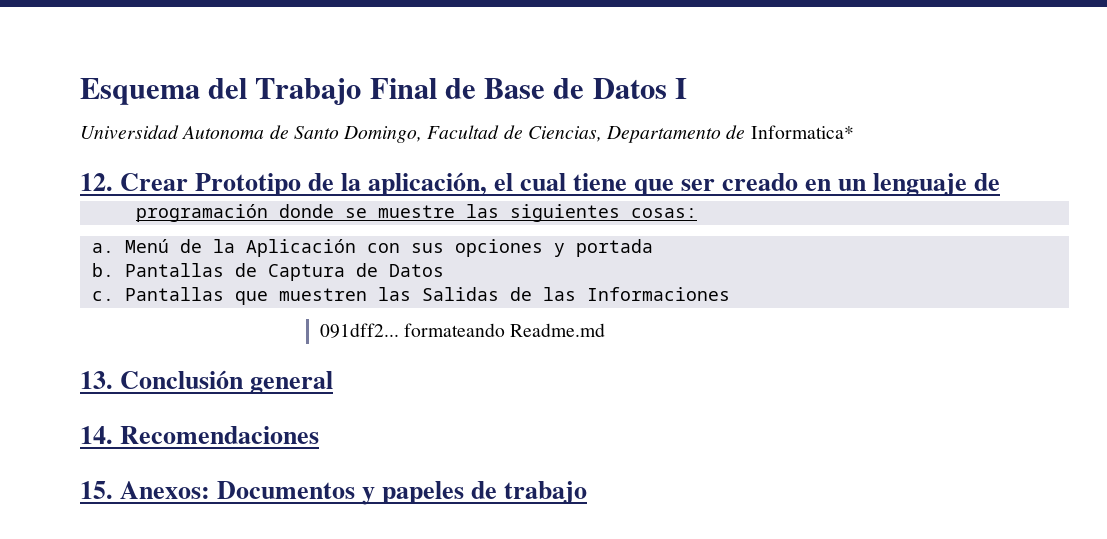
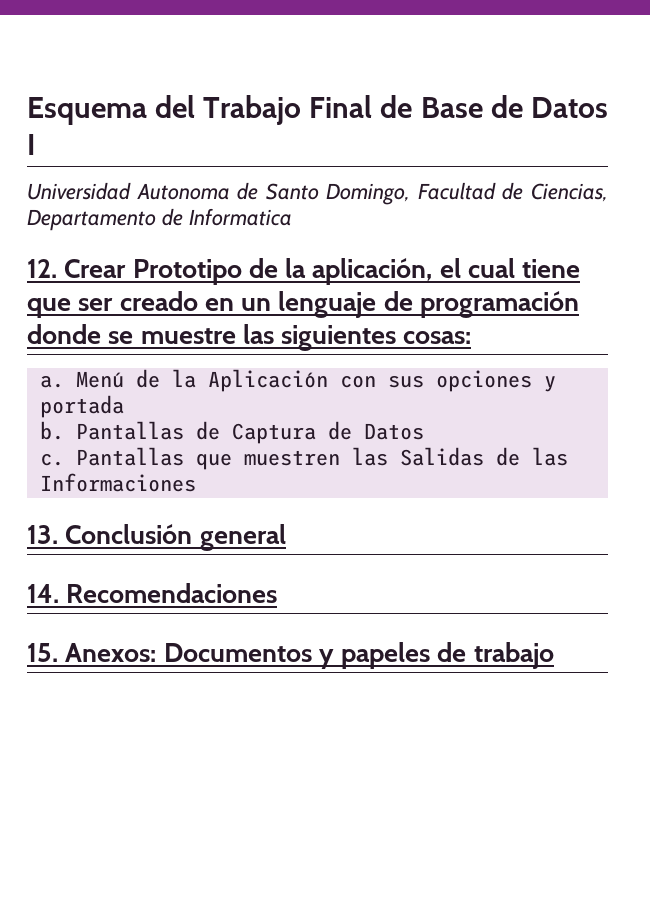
- Universidad Autonoma de Santo Domingo, Facultad de Ciencias, Departamento de Informatica*
+ Universidad Autonoma de Santo Domingo, Facultad de Ciencias, Departamento de Informatica
- 12. Crear Prototipo de la aplicación, el cual tiene que ser creado en un lenguaje de
- programación donde se muestre las siguientes cosas:
+ 12. Crear Prototipo de la aplicación, el cual tiene que ser creado en un lenguaje de programación donde se muestre las siguientes cosas:
- 091dff2... formateando Readme.md

